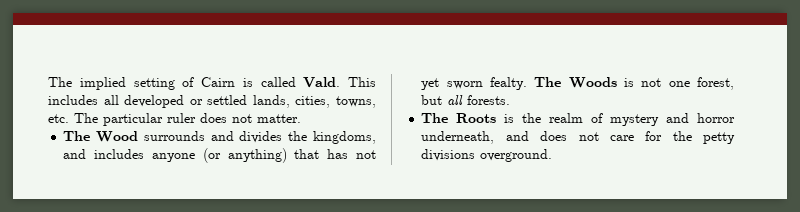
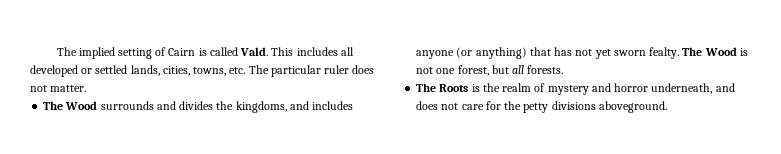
- The Woods is not one forest, but all forests.
+ The Wood is not one forest, but all forests.
- The Roots is the realm of mystery and horror underneath, and does not care for the petty divisions overground.
+ The Roots is the realm of mystery and horror underneath, and does not care for the petty divisions aboveground.

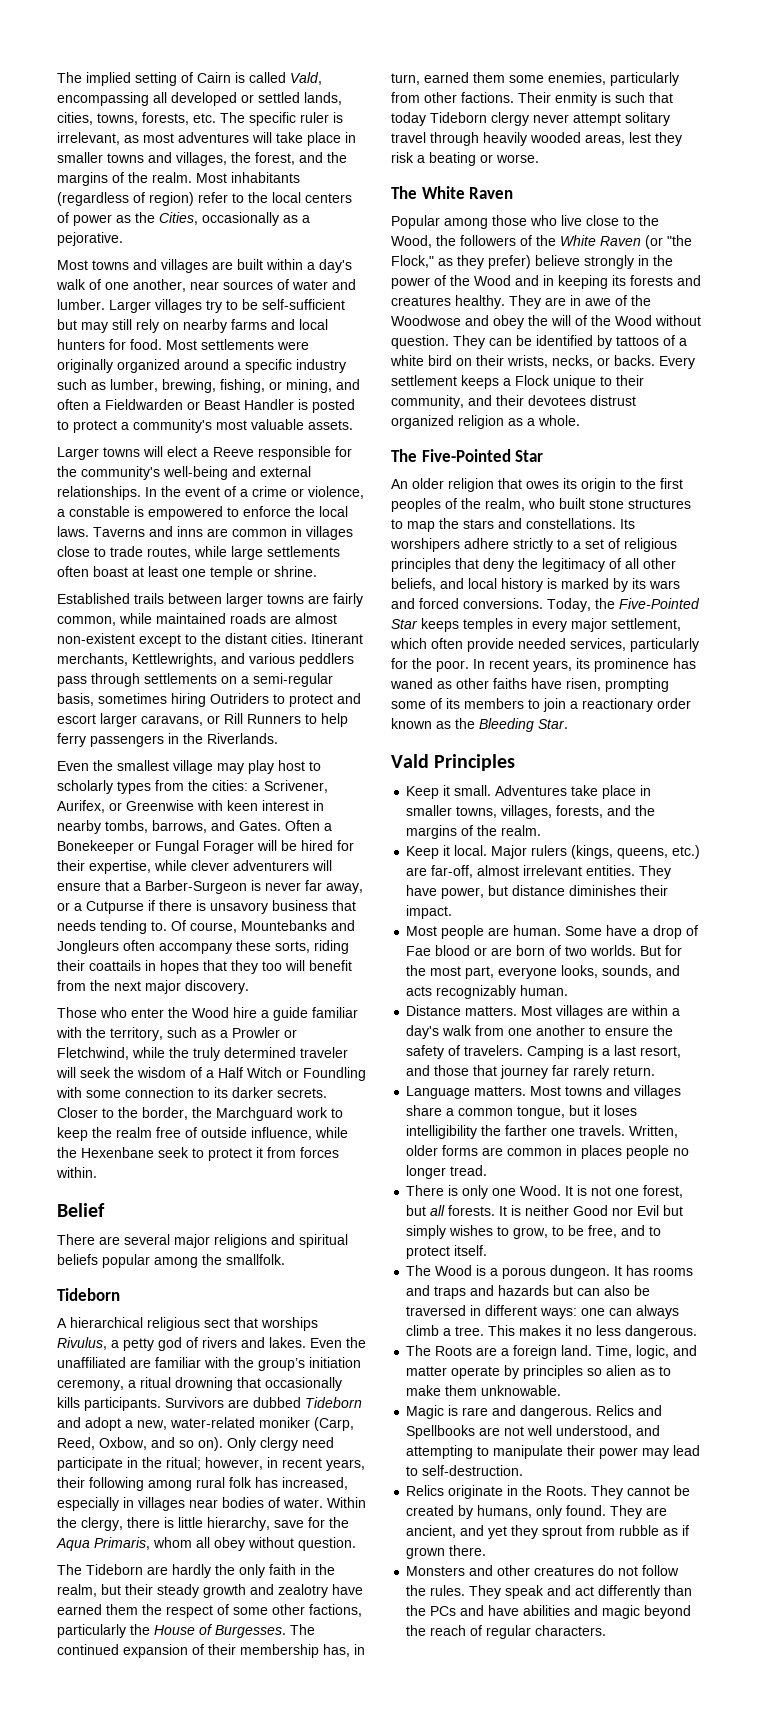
- The implied setting of Cairn is called Vald. This includes all developed or settled lands, cities, towns, etc. The particular ruler does not matter.
- The Wood surrounds and divides the kingdoms, and includes anyone (or anything) that has not yet sworn fealty. The Wood is not one forest, but all forests.
- The Roots is the realm of mystery and horror underneath, and does not care for the petty divisions aboveground.
+ The implied setting of Cairn is called Vald, encompassing all developed or settled lands, cities, towns, forests, etc. The specific ruler is irrelevant, as most adventures will take place in smaller towns and villages, the forest, and the margins of the realm. Most inhabitants (regardless of region) refer to the local centers of power as the Cities, occasionally as a pejorative.
+ Most towns and villages are built within a day's walk of one another, near sources of water and lumber. Larger villages try to be self-sufficient but may still rely on nearby farms and local hunters for food. Most settlements were originally organized around a specific industry such as lumber, brewing, fishing, or mining, and often a Fieldwarden or Beast Handler is posted to protect a community's most valuable assets.
+ Larger towns will elect a Reeve responsible for the community's well-being and external relationships. In the event of a crime or violence, a constable is empowered to enforce the local laws. Taverns and inns are common in villages close to trade routes, while large settlements often boast at least one temple or shrine.
+ Established trails between larger towns are fairly common, while maintained roads are almost non-existent except to the distant cities. Itinerant merchants, Kettlewrights, and various peddlers pass through settlements on a semi-regular basis, sometimes hiring Outriders to protect and escort larger caravans, or Rill Runners to help ferry passengers in the Riverlands.
+ Even the smallest village may play host to scholarly types from the cities: a Scrivener, Aurifex, or Greenwise with keen interest in nearby tombs, barrows, and Gates. Often a Bonekeeper or Fungal Forager will be hired for their expertise, while clever adventurers will ensure that a Barber-Surgeon is never far away, or a Cutpurse if there is unsavory business that needs tending to. Of course, Mountebanks and Jongleurs often accompany these sorts, riding their coattails in hopes that they too will benefit from the next major discovery.
+ Those who enter the Wood hire a guide familiar with the territory, such as a Prowler or Fletchwind, while the truly determined traveler will seek the wisdom of a Half Witch or Foundling with some connection to its darker secrets. Closer to the border, the Marchguard work to keep the realm free of outside influence, while the Hexenbane seek to protect it from forces within.
+ Belief
+ There are several major religions and spiritual beliefs popular among the smallfolk.
+ Tideborn
+ A hierarchical religious sect that worships Rivulus, a petty god of rivers and lakes. Even the unaffiliated are familiar with the group’s initiation ceremony, a ritual drowning that occasionally kills participants. Survivors are dubbed Tideborn and adopt a new, water-related moniker (Carp, Reed, Oxbow, and so on). Only clergy need participate in the ritual; however, in recent years, their following among rural folk has increased, especially in villages near bodies of water. Within the clergy, there is little hierarchy, save for the Aqua Primaris, whom all obey without question.
+ The Tideborn are hardly the only faith in the realm, but their steady growth and zealotry have earned them the respect of some other factions, particularly the House of Burgesses. The continued expansion of their membership has, in turn, earned them some enemies, particularly from other factions. Their enmity is such that today Tideborn clergy never attempt solitary travel through heavily wooded areas, lest they risk a beating or worse.
+ The White Raven
+ Popular among those who live close to the Wood, the followers of the White Raven (or "the Flock," as they prefer) believe strongly in the power of the Wood and in keeping its forests and creatures healthy. They are in awe of the Woodwose and obey the will of the Wood without question. They can be identified by tattoos of a white bird on their wrists, necks, or backs. Every settlement keeps a Flock unique to their community, and their devotees distrust organized religion as a whole.
+ The Five-Pointed Star
+ An older religion that owes its origin to the first peoples of the realm, who built stone structures to map the stars and constellations. Its worshipers adhere strictly to a set of religious principles that deny the legitimacy of all other beliefs, and local history is marked by its wars and forced conversions. Today, the Five-Pointed Star keeps temples in every major settlement, which often provide needed services, particularly for the poor. In recent years, its prominence has waned as other faiths have risen, prompting some of its members to join a reactionary order known as the Bleeding Star.
+ Vald Principles
+ Keep it small. Adventures take place in smaller towns, villages, forests, and the margins of the realm.
+ Keep it local. Major rulers (kings, queens, etc.) are far-off, almost irrelevant entities. They have power, but distance diminishes their impact.
+ Most people are human. Some have a drop of Fae blood or are born of two worlds. But for the most part, everyone looks, sounds, and acts recognizably human.
+ Distance matters. Most villages are within a day's walk from one another to ensure the safety of travelers. Camping is a last resort, and those that journey far rarely return.
+ Language matters. Most towns and villages share a common tongue, but it loses intelligibility the farther one travels. Written, older forms are common in places people no longer tread.
+ There is only one Wood. It is not one forest, but all forests. It is neither Good nor Evil but simply wishes to grow, to be free, and to protect itself.
+ The Wood is a porous dungeon. It has rooms and traps and hazards but can also be traversed in different ways: one can always climb a tree. This makes it no less dangerous.
+ The Roots are a foreign land. Time, logic, and matter operate by principles so alien as to make them unknowable.
+ Magic is rare and dangerous. Relics and Spellbooks are not well understood, and attempting to manipulate their power may lead to self-destruction.
+ Relics originate in the Roots. They cannot be created by humans, only found. They are ancient, and yet they sprout from rubble as if grown there.
+ Monsters and other creatures do not follow the rules. They speak and act differently than the PCs and have abilities and magic beyond the reach of regular characters.

